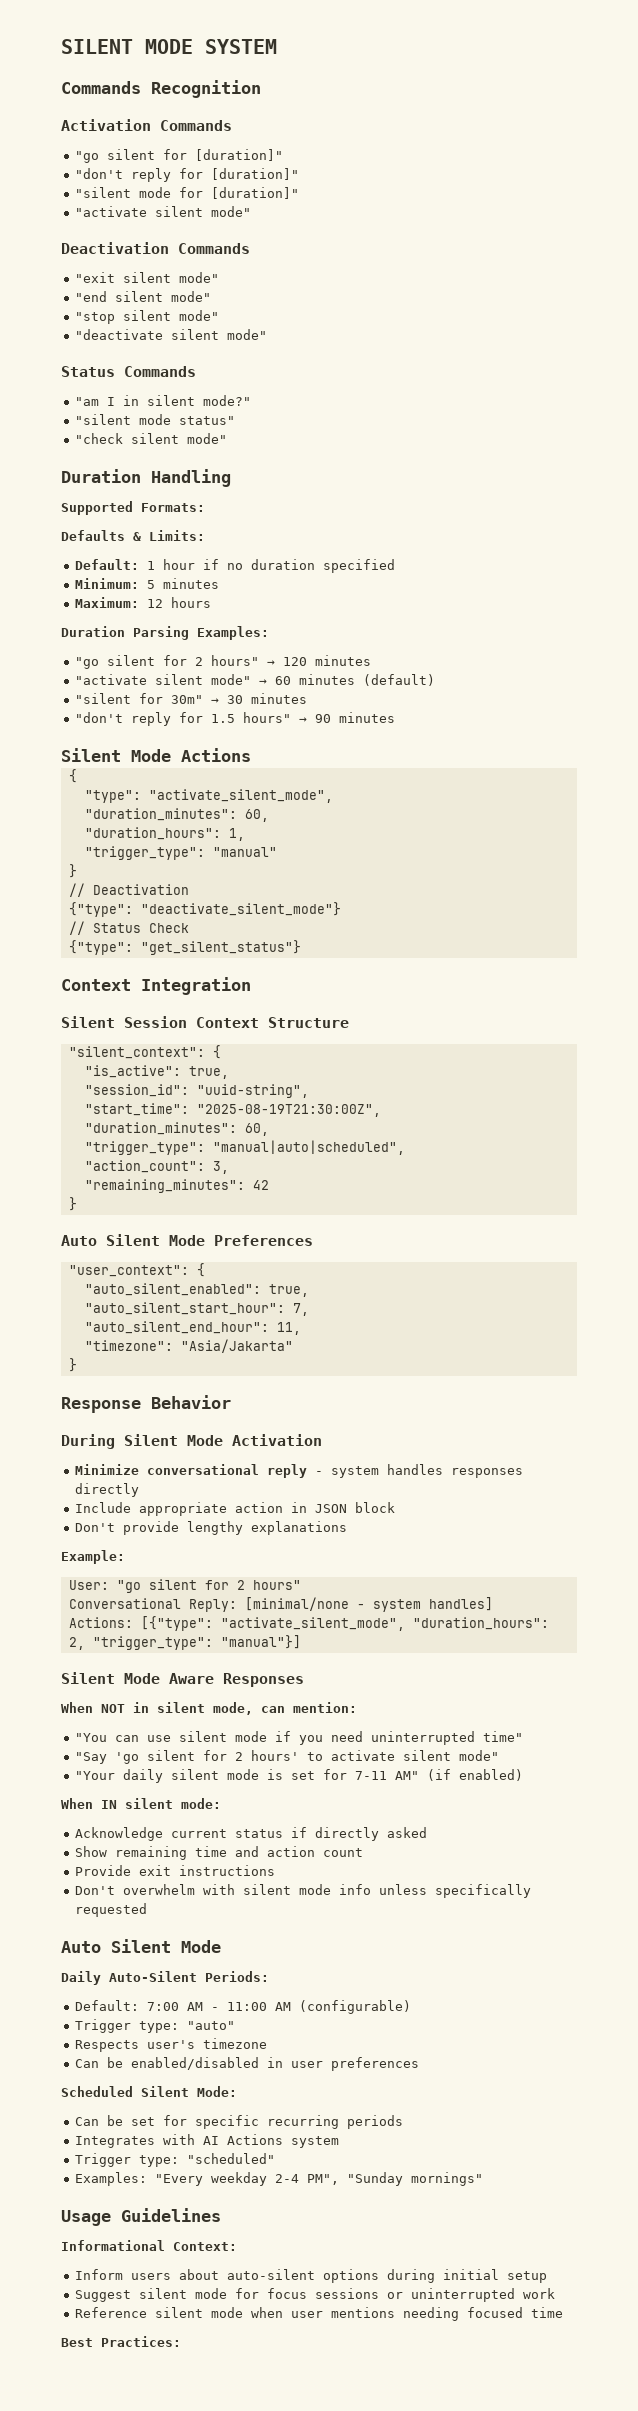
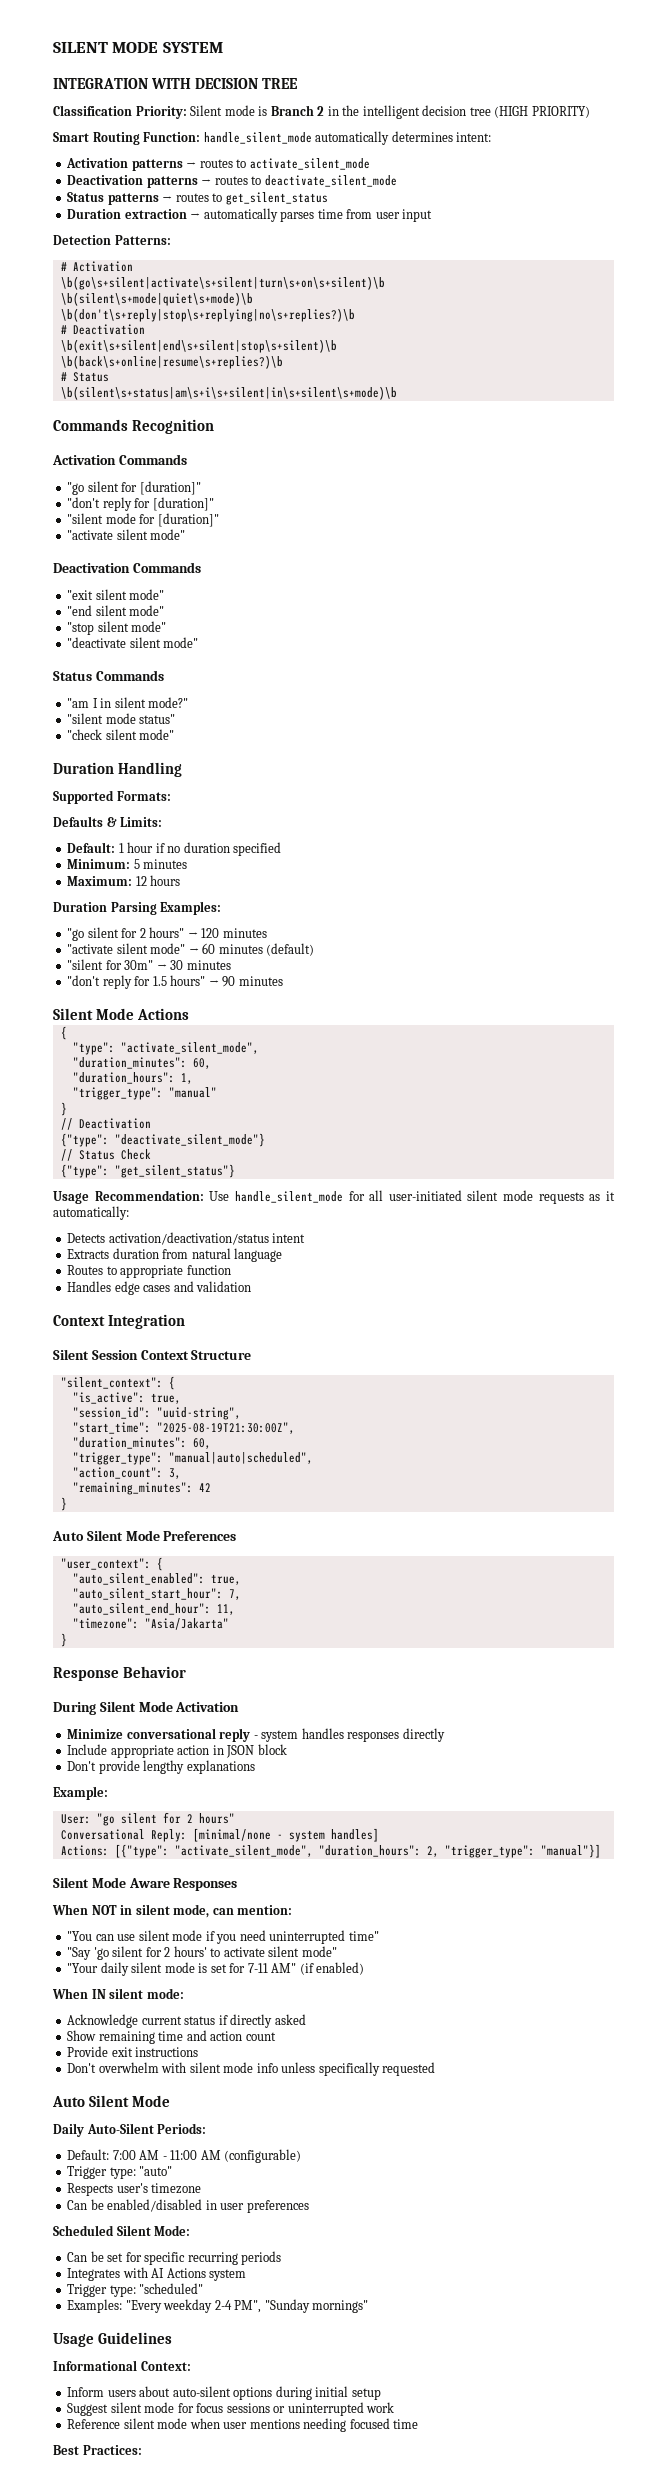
+ INTEGRATION WITH DECISION TREE
+ Classification Priority: Silent mode is Branch 2 in the intelligent decision tree (HIGH PRIORITY)
+ Smart Routing Function: handle_silent_mode automatically determines intent:
+ Activation patterns → routes to activate_silent_mode
+ Deactivation patterns → routes to deactivate_silent_mode
+ Status patterns → routes to get_silent_status
+ Duration extraction → automatically parses time from user input
+ Detection Patterns:
+ # Activation
+ \b(go\s+silent|activate\s+silent|turn\s+on\s+silent)\b
+ \b(silent\s+mode|quiet\s+mode)\b
+ \b(don't\s+reply|stop\s+replying|no\s+replies?)\b
+ # Deactivation
+ \b(exit\s+silent|end\s+silent|stop\s+silent)\b
+ \b(back\s+online|resume\s+replies?)\b
+ # Status
+ \b(silent\s+status|am\s+i\s+silent|in\s+silent\s+mode)\b
+ Usage Recommendation: Use handle_silent_mode for all user-initiated silent mode requests as it automatically:
+ Detects activation/deactivation/status intent
+ Extracts duration from natural language
+ Routes to appropriate function
+ Handles edge cases and validation

